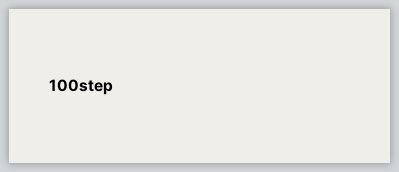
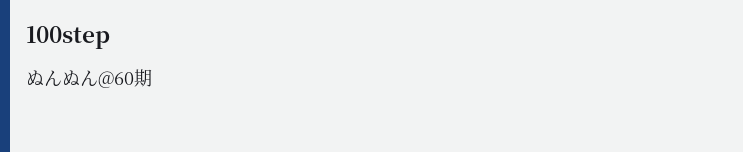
+ ぬんぬん@60期

